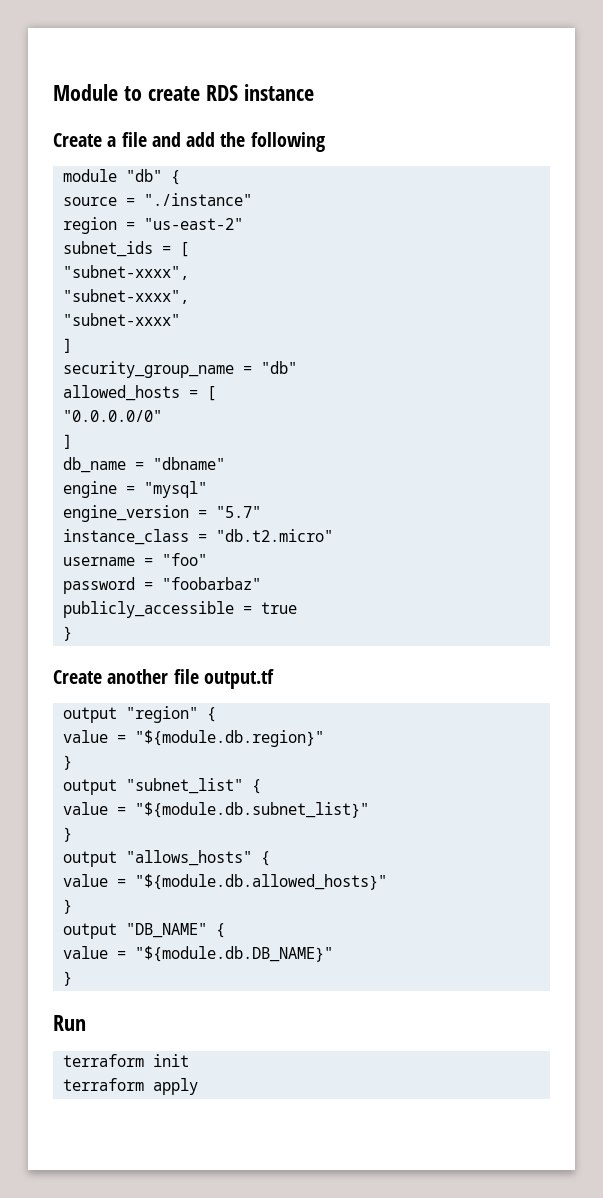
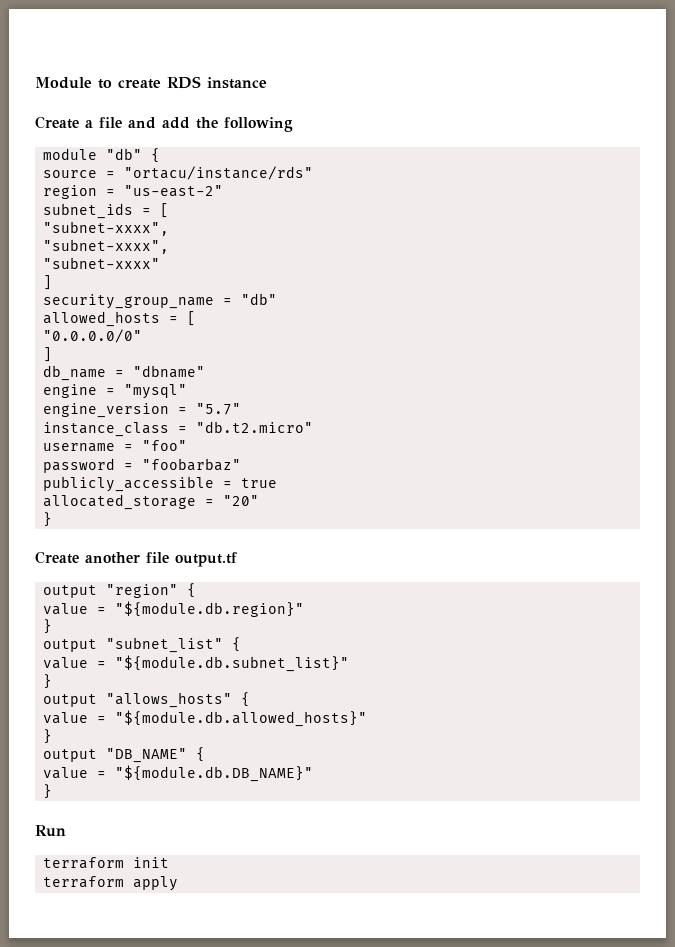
- source = "./instance"
+ source = "ortacu/instance/rds"
+ allocated_storage = "20"

